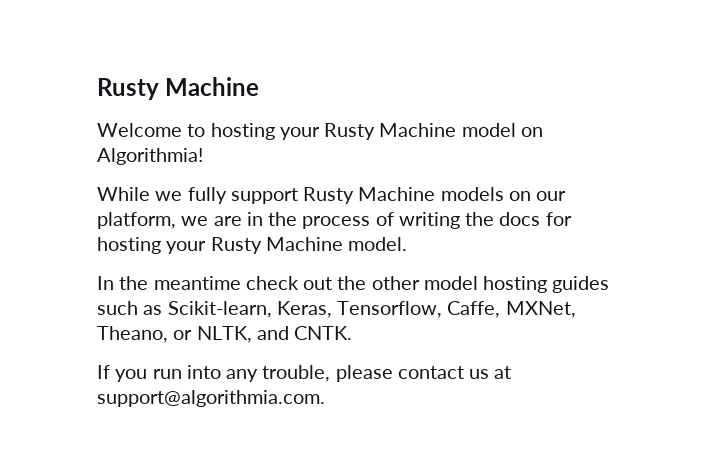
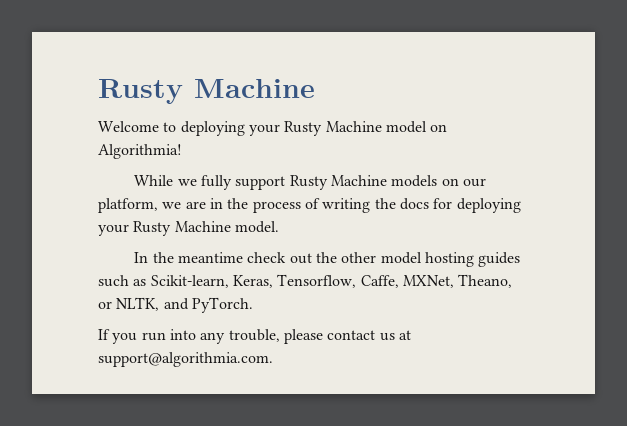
- Welcome to hosting your Rusty Machine model on Algorithmia!
+ Welcome to deploying your Rusty Machine model on Algorithmia!
- While we fully support Rusty Machine models on our platform, we are in the process of writing the docs for hosting your Rusty Machine model.
+ While we fully support Rusty Machine models on our platform, we are in the process of writing the docs for deploying your Rusty Machine model.
- In the meantime check out the other model hosting guides such as Scikit-learn, Keras, Tensorflow, Caffe, MXNet, Theano, or NLTK, and CNTK.
+ In the meantime check out the other model hosting guides such as Scikit-learn, Keras, Tensorflow, Caffe, MXNet, Theano, or NLTK, and PyTorch.

